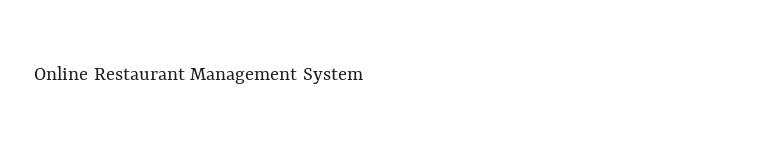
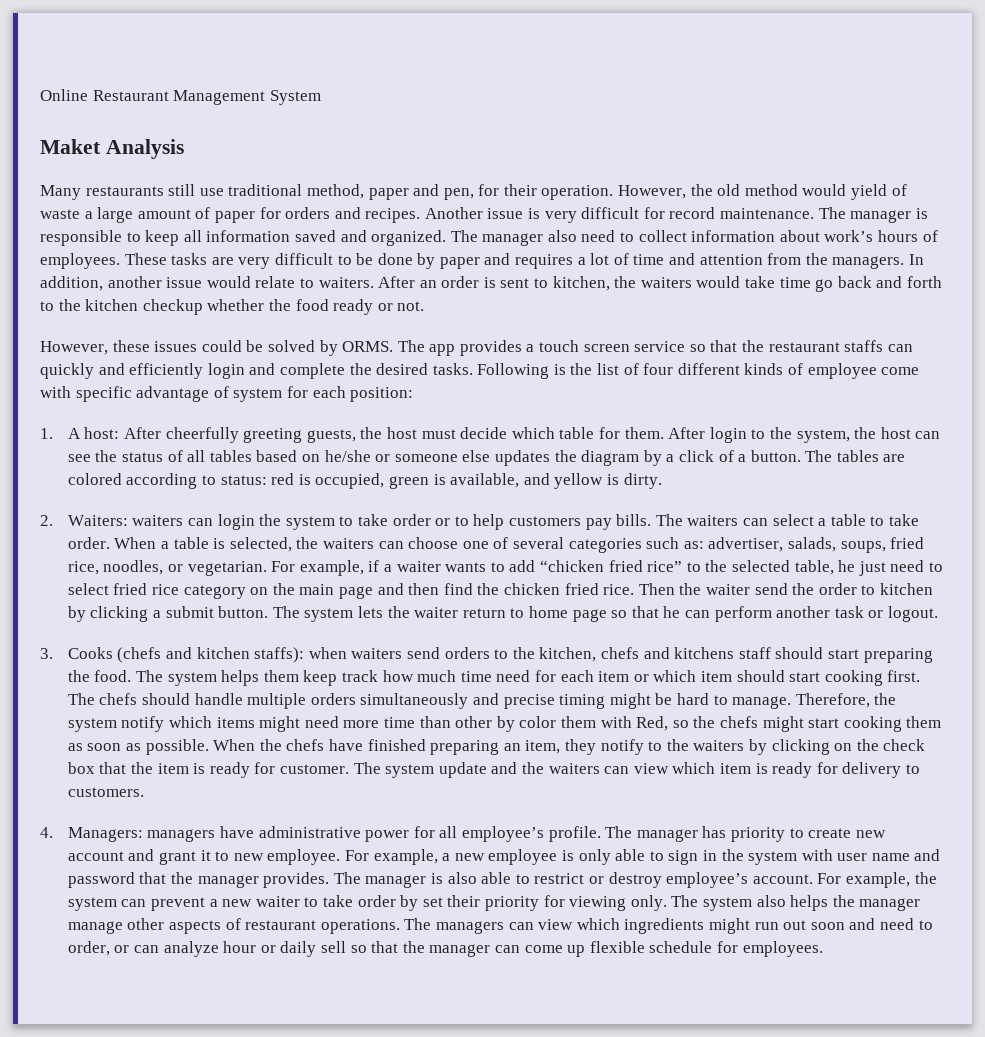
+ Maket Analysis
+ Many restaurants still use traditional method, paper and pen, for their operation. However, the old method would yield of waste a large amount of paper for orders and recipes. Another issue is very difficult for record maintenance. The manager is responsible to keep all information saved and organized. The manager also need to collect information about work’s hours of employees. These tasks are very difficult to be done by paper and requires a lot of time and attention from the managers. In addition, another issue would relate to waiters. After an order is sent to kitchen, the waiters would take time go back and forth to the kitchen checkup whether the food ready or not.
+ However, these issues could be solved by ORMS. The app provides a touch screen service so that the restaurant staffs can quickly and efficiently login and complete the desired tasks. Following is the list of four different kinds of employee come with specific advantage of system for each position:
+ 1. A host: After cheerfully greeting guests, the host must decide which table for them. After login to the system, the host can see the status of all tables based on he/she or someone else updates the diagram by a click of a button. The tables are colored according to status: red is occupied, green is available, and yellow is dirty.
+ 2. Waiters: waiters can login the system to take order or to help customers pay bills. The waiters can select a table to take order. When a table is selected, the waiters can choose one of several categories such as: advertiser, salads, soups, fried rice, noodles, or vegetarian. For example, if a waiter wants to add “chicken fried rice” to the selected table, he just need to select fried rice category on the main page and then find the chicken fried rice. Then the waiter send the order to kitchen by clicking a submit button. The system lets the waiter return to home page so that he can perform another task or logout.
+ 3. Cooks (chefs and kitchen staffs): when waiters send orders to the kitchen, chefs and kitchens staff should start preparing the food. The system helps them keep track how much time need for each item or which item should start cooking first. The chefs should handle multiple orders simultaneously and precise timing might be hard to manage. Therefore, the system notify which items might need more time than other by color them with Red, so the chefs might start cooking them as soon as possible. When the chefs have finished preparing an item, they notify to the waiters by clicking on the check box that the item is ready for customer. The system update and the waiters can view which item is ready for delivery to customers.
+ 4. Managers: managers have administrative power for all employee’s profile. The manager has priority to create new account and grant it to new employee. For example, a new employee is only able to sign in the system with user name and password that the manager provides. The manager is also able to restrict or destroy employee’s account. For example, the system can prevent a new waiter to take order by set their priority for viewing only. The system also helps the manager manage other aspects of restaurant operations. The managers can view which ingredients might run out soon and need to order, or can analyze hour or daily sell so that the manager can come up flexible schedule for employees.

